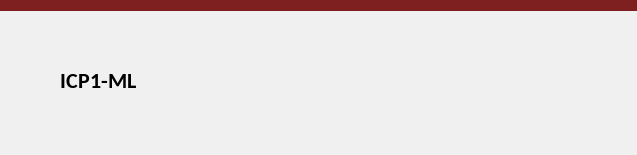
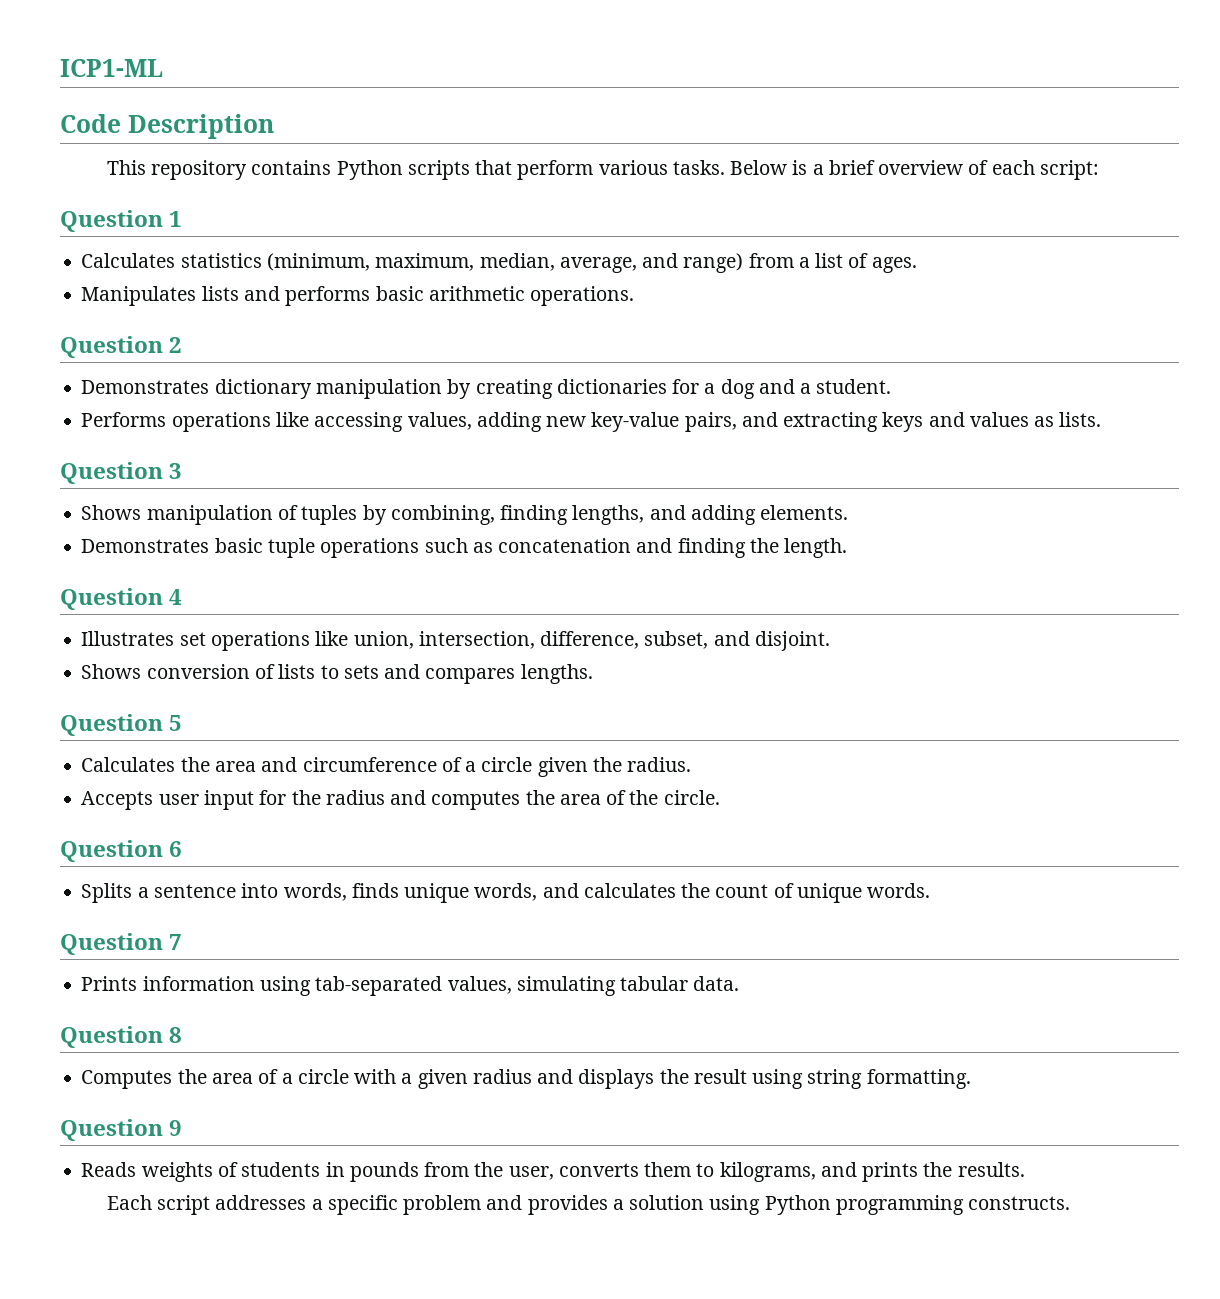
+ Code Description
+ This repository contains Python scripts that perform various tasks. Below is a brief overview of each script:
+ Question 1
+ Calculates statistics (minimum, maximum, median, average, and range) from a list of ages.
+ Manipulates lists and performs basic arithmetic operations.
+ Question 2
+ Demonstrates dictionary manipulation by creating dictionaries for a dog and a student.
+ Performs operations like accessing values, adding new key-value pairs, and extracting keys and values as lists.
+ Question 3
+ Shows manipulation of tuples by combining, finding lengths, and adding elements.
+ Demonstrates basic tuple operations such as concatenation and finding the length.
+ Question 4
+ Illustrates set operations like union, intersection, difference, subset, and disjoint.
+ Shows conversion of lists to sets and compares lengths.
+ Question 5
+ Calculates the area and circumference of a circle given the radius.
+ Accepts user input for the radius and computes the area of the circle.
+ Question 6
+ Splits a sentence into words, finds unique words, and calculates the count of unique words.
+ Question 7
+ Prints information using tab-separated values, simulating tabular data.
+ Question 8
+ Computes the area of a circle with a given radius and displays the result using string formatting.
+ Question 9
+ Reads weights of students in pounds from the user, converts them to kilograms, and prints the results.
+ Each script addresses a specific problem and provides a solution using Python programming constructs.

